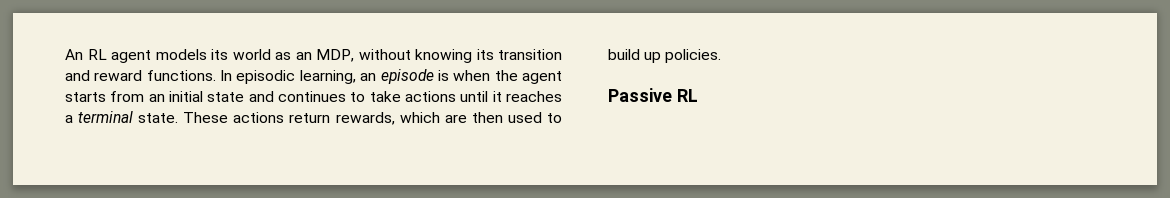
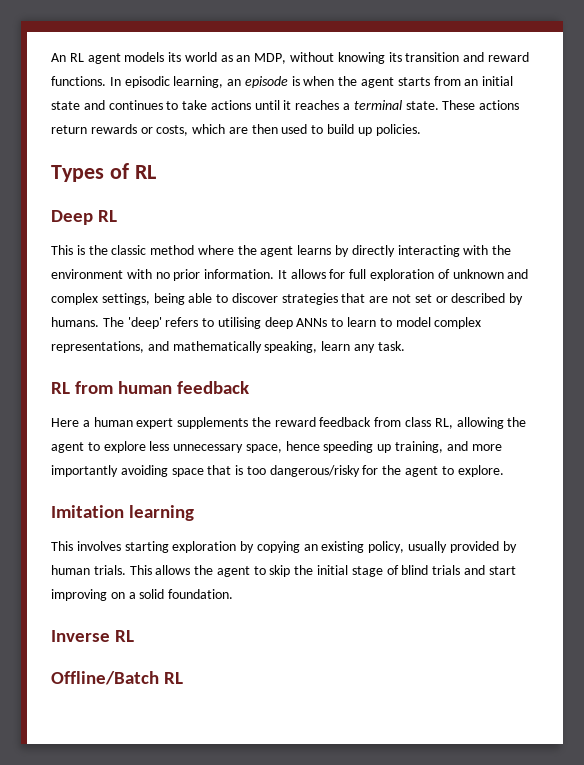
- These actions return rewards, which are then used to build up policies.
+ These actions return rewards or costs, which are then used to build up policies.
- Passive RL
+ Types of RL
+ Deep RL
+ This is the classic method where the agent learns by directly interacting with the environment with no prior information. It allows for full exploration of unknown and complex settings, being able to discover strategies that are not set or described by humans. The 'deep' refers to utilising deep ANNs to learn to model complex representations, and mathematically speaking, learn any task.
+ RL from human feedback
+ Here a human expert supplements the reward feedback from class RL, allowing the agent to explore less unnecessary space, hence speeding up training, and more importantly avoiding space that is too dangerous/risky for the agent to explore.
+ Imitation learning
+ This involves starting exploration by copying an existing policy, usually provided by human trials. This allows the agent to skip the initial stage of blind trials and start improving on a solid foundation.
+ Inverse RL
+ Offline/Batch RL

